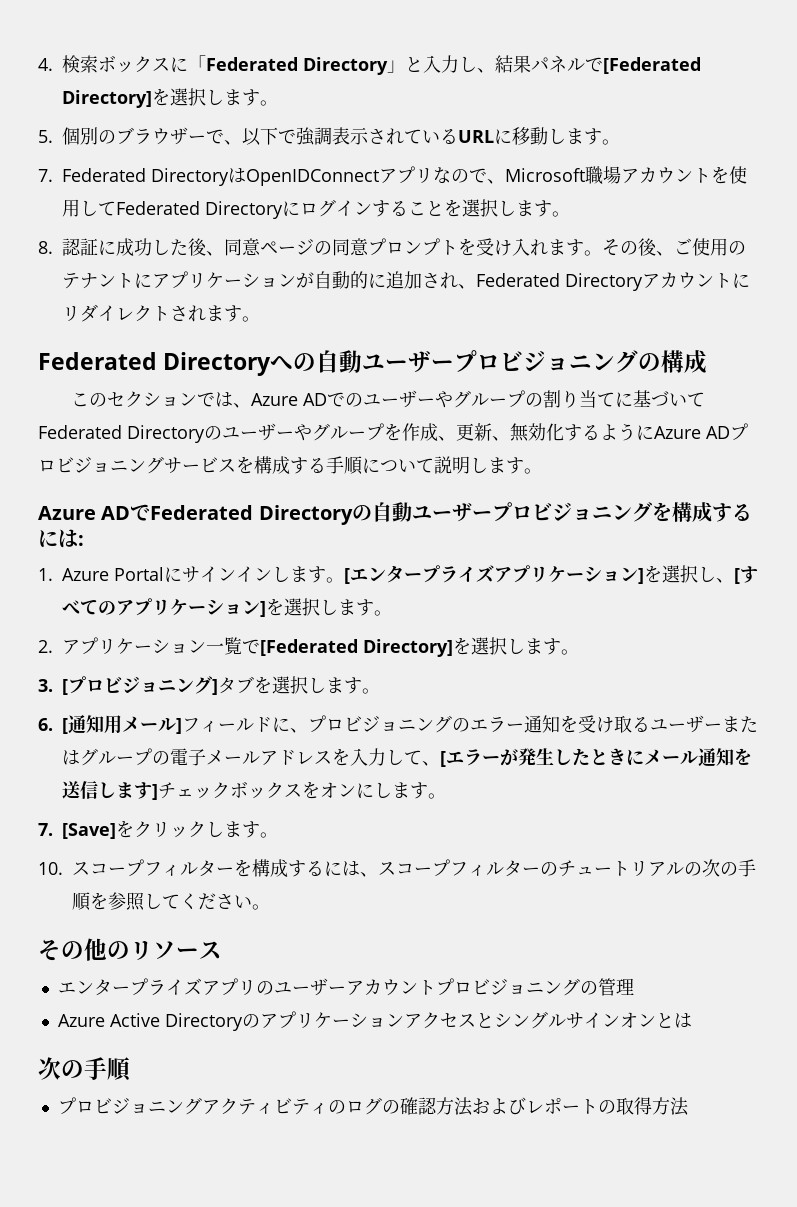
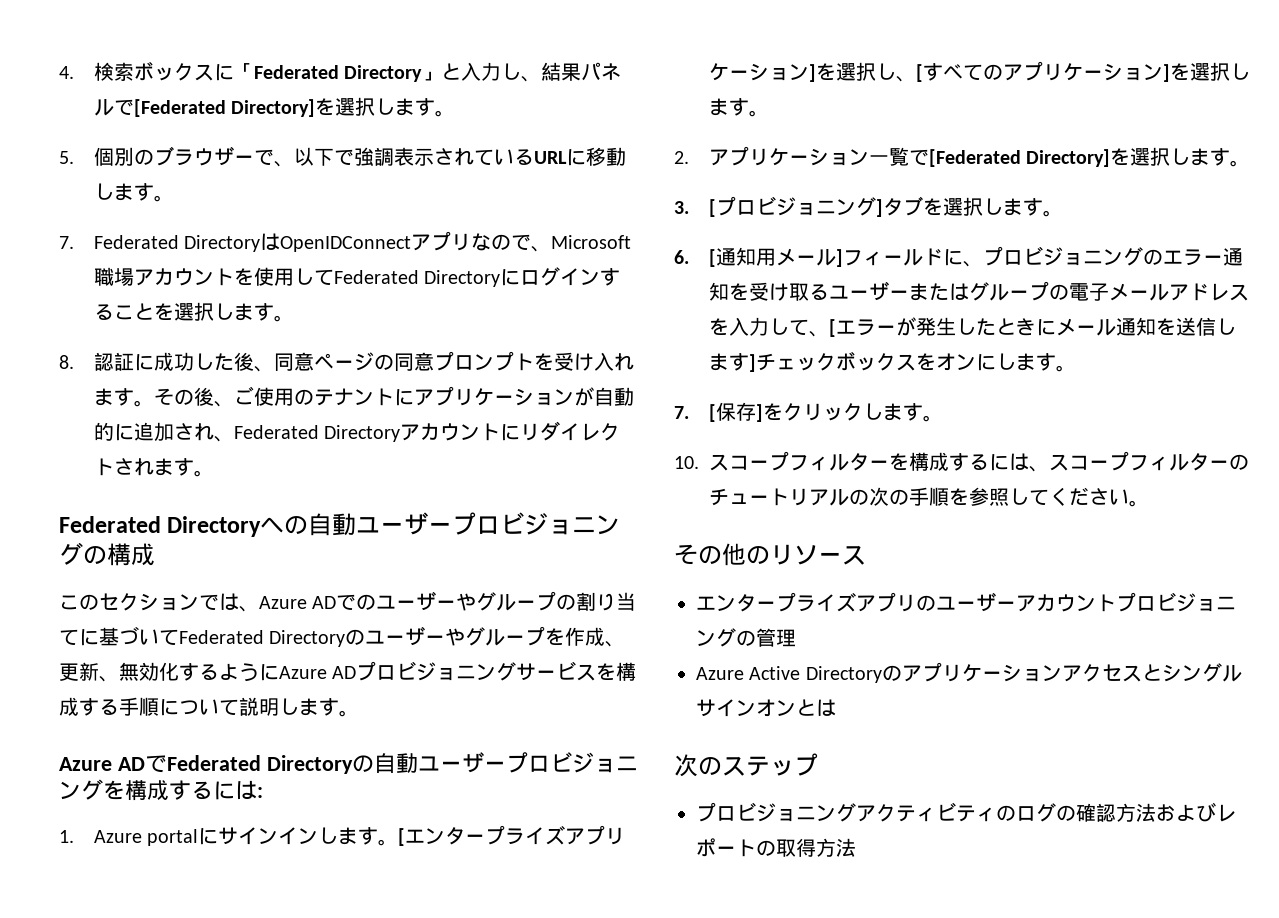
- 1. Azure Portalにサインインします。
+ 1. Azure portalにサインインします。
- 7. [Save]をクリックします。
+ 7. [保存]をクリックします。
  Azure Active Directoryのアプリケーションアクセスとシングルサインオンとは
- 次の手順
+ 次のステップ

